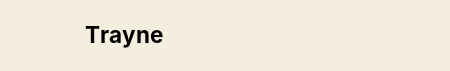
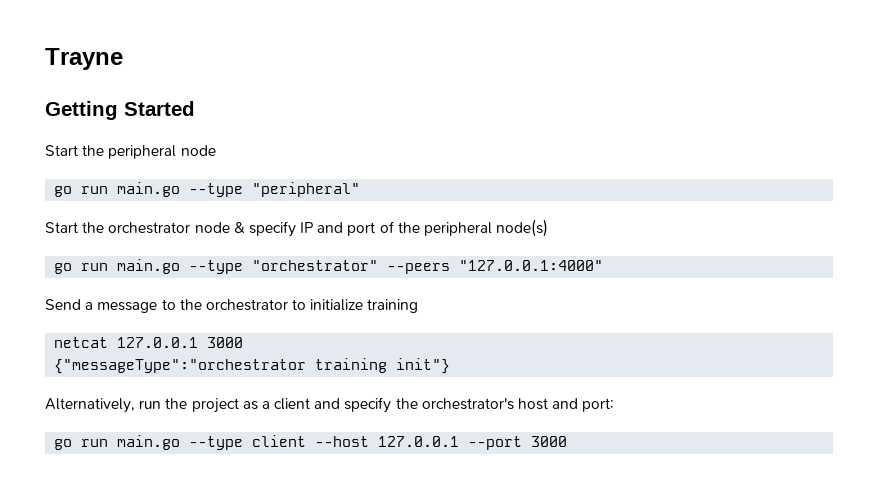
+ Getting Started
+ Start the peripheral node
+ go run main.go --type "peripheral"
+ Start the orchestrator node & specify IP and port of the peripheral node(s)
+ go run main.go --type "orchestrator" --peers "127.0.0.1:4000"
+ Send a message to the orchestrator to initialize training
+ netcat 127.0.0.1 3000
+ {"messageType":"orchestrator training init"}
+ Alternatively, run the project as a client and specify the orchestrator's host and port:
+ go run main.go --type client --host 127.0.0.1 --port 3000

